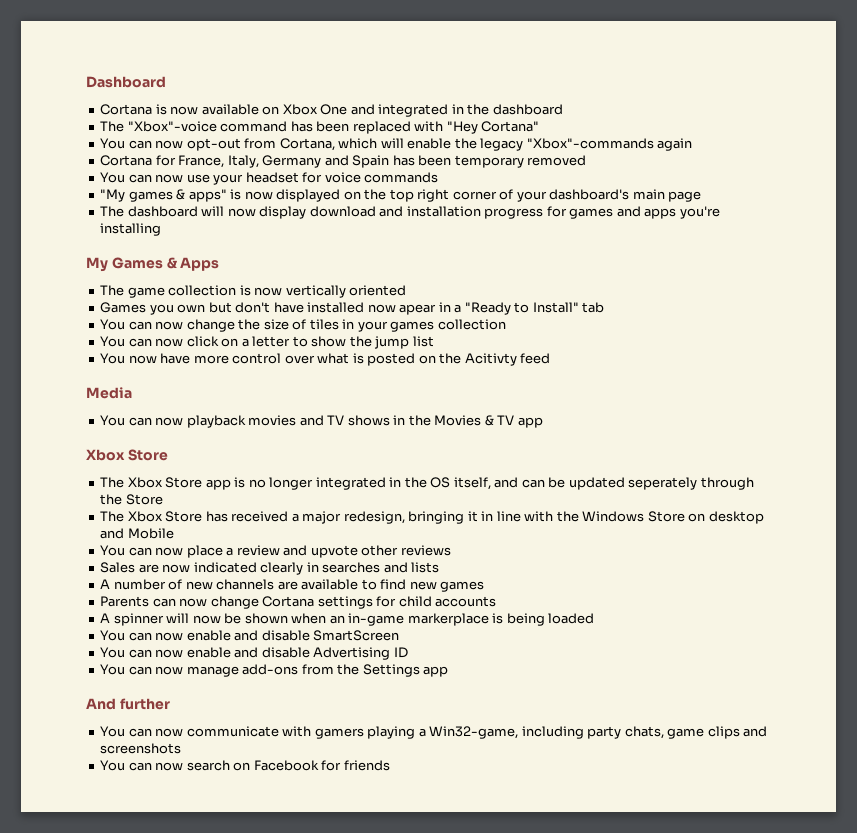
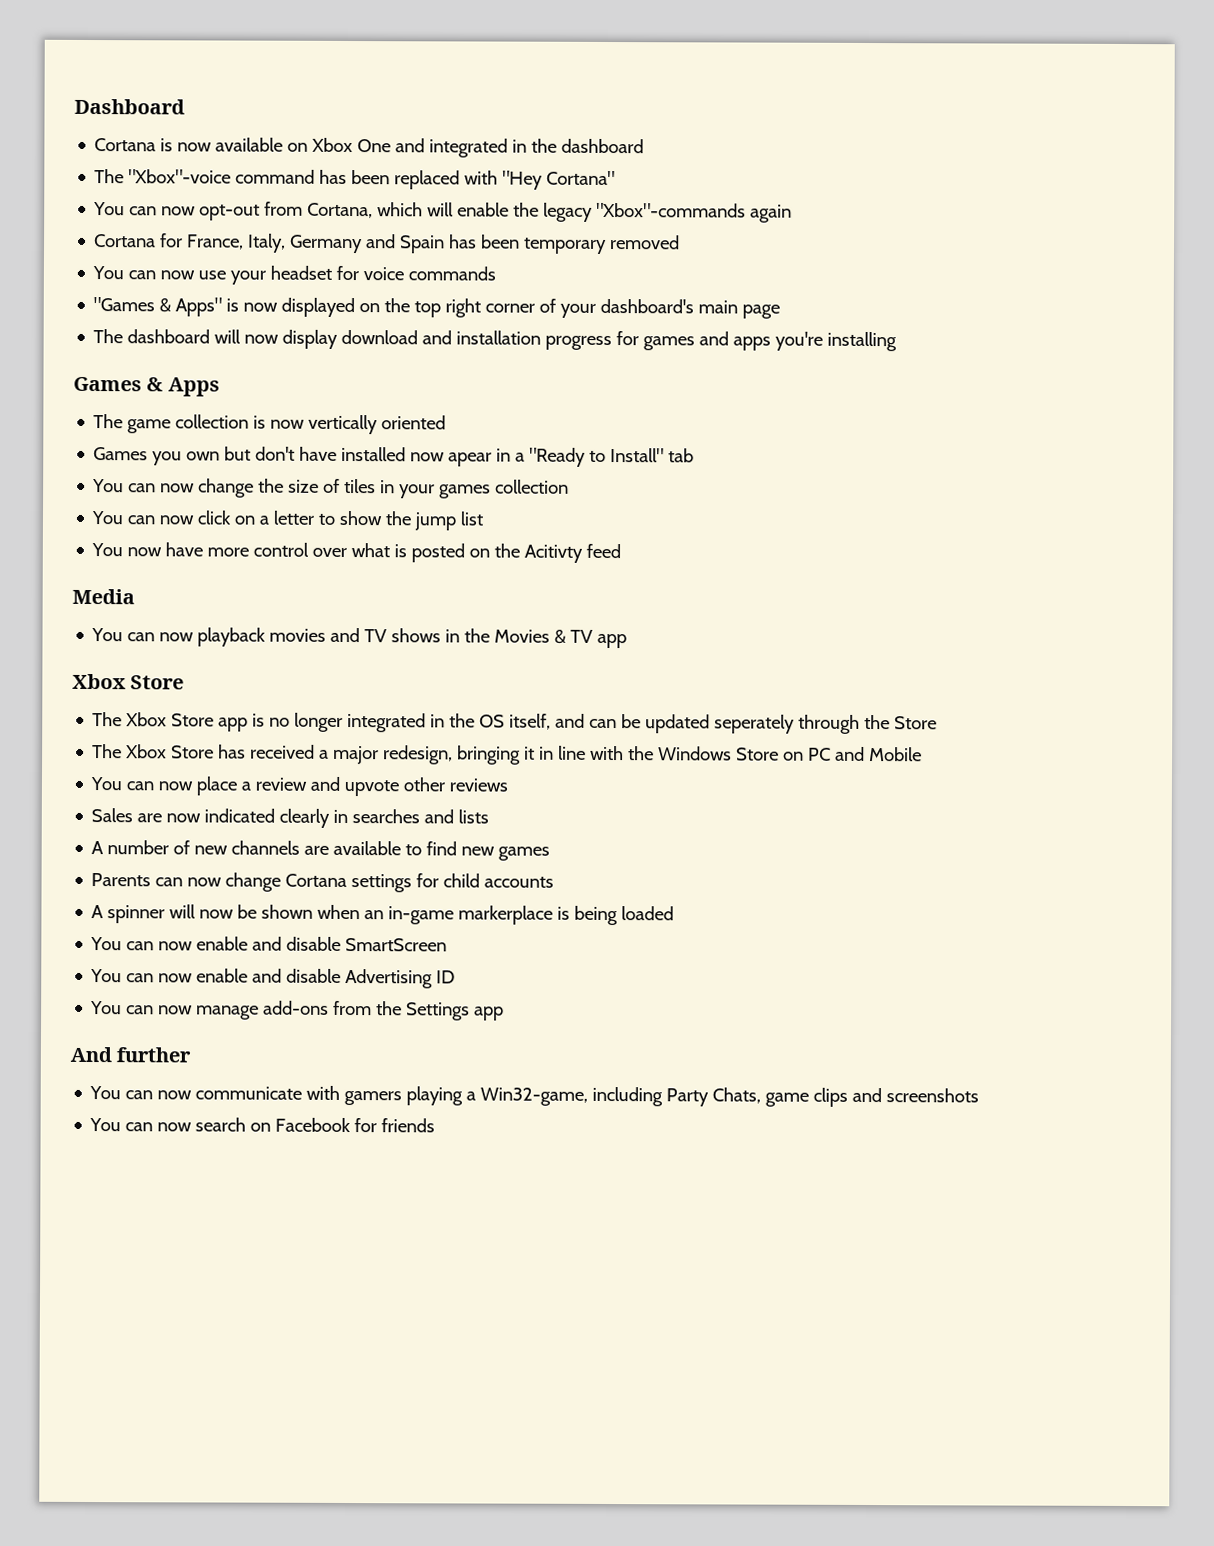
- "My games & apps" is now displayed on the top right corner of your dashboard's main page
+ "Games & Apps" is now displayed on the top right corner of your dashboard's main page
- My Games & Apps
+ Games & Apps
- The Xbox Store has received a major redesign, bringing it in line with the Windows Store on desktop and Mobile
+ The Xbox Store has received a major redesign, bringing it in line with the Windows Store on PC and Mobile
- You can now communicate with gamers playing a Win32-game, including party chats, game clips and screenshots
+ You can now communicate with gamers playing a Win32-game, including Party Chats, game clips and screenshots

